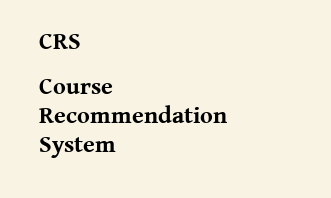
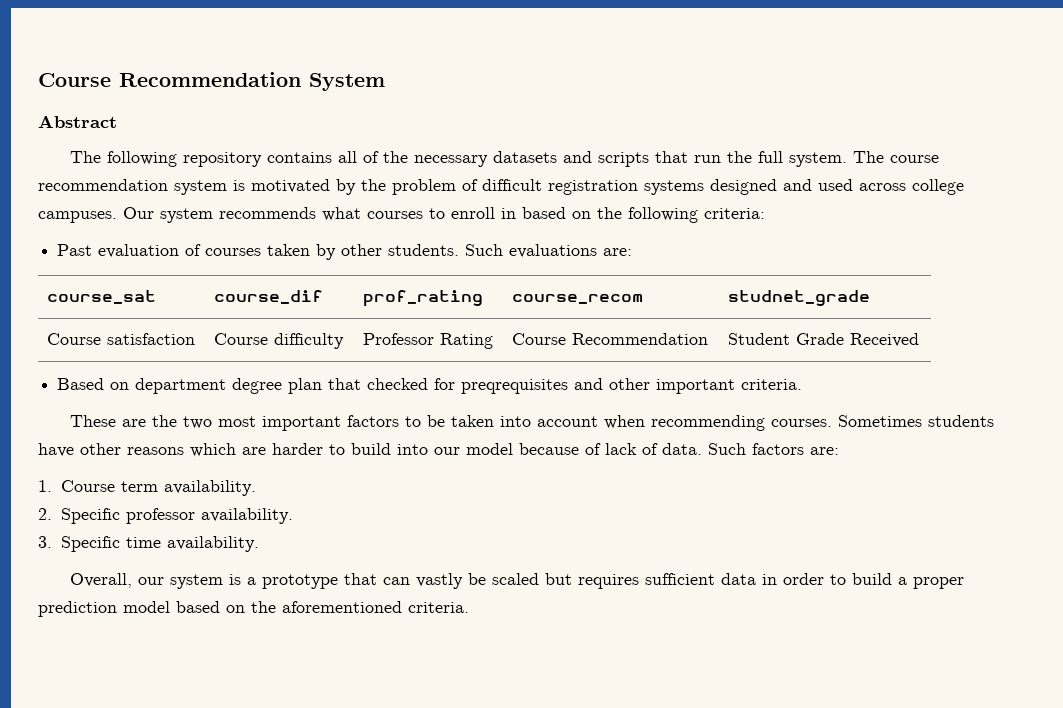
- CRS
+ Abstract
+ The following repository contains all of the necessary datasets and scripts that run the full system. The course recommendation system is motivated by the problem of difficult registration systems designed and used across college campuses. Our system recommends what courses to enroll in based on the following criteria:
+ Past evaluation of courses taken by other students. Such evaluations are:
+ course_sat | course_dif | prof_rating | course_recom | studnet_grade
+ Course satisfaction | Course difficulty | Professor Rating | Course Recommendation | Student Grade Received
+ Based on department degree plan that checked for preqrequisites and other important criteria.
+ These are the two most important factors to be taken into account when recommending courses. Sometimes students have other reasons which are harder to build into our model because of lack of data. Such factors are:
+ 1. Course term availability.
+ 2. Specific professor availability.
+ 3. Specific time availability.
+ Overall, our system is a prototype that can vastly be scaled but requires sufficient data in order to build a proper prediction model based on the aforementioned criteria.

